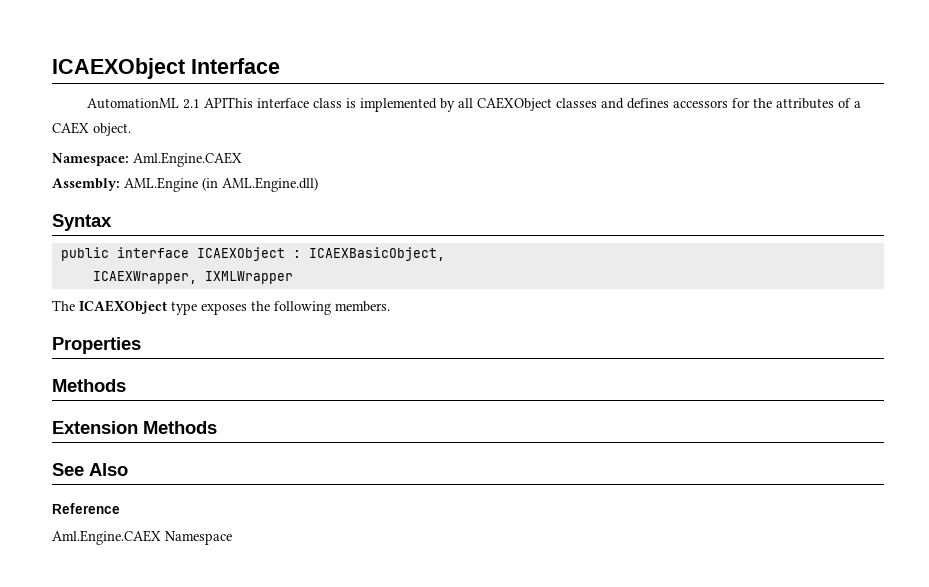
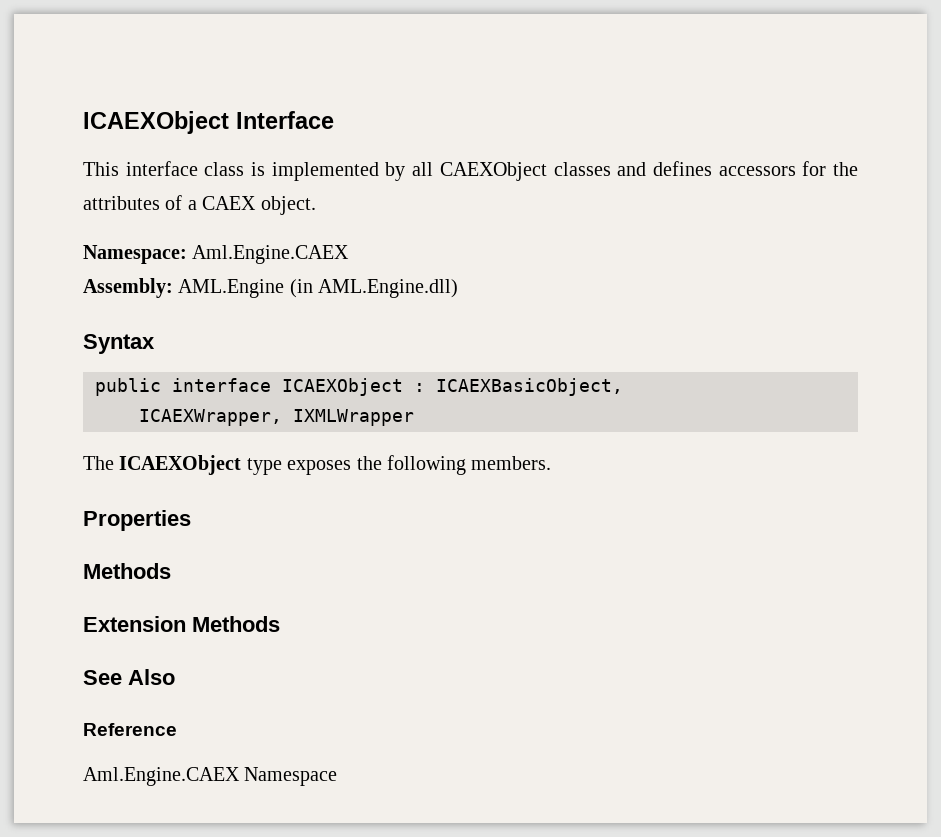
- AutomationML 2.1 APIThis interface class is implemented by all CAEXObject classes and defines accessors for the attributes of a CAEX object.
+ This interface class is implemented by all CAEXObject classes and defines accessors for the attributes of a CAEX object.

